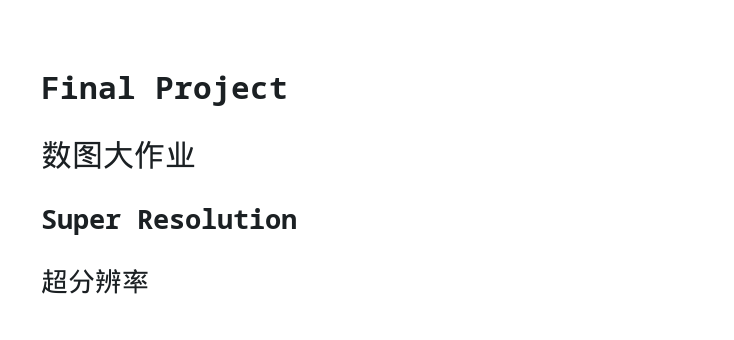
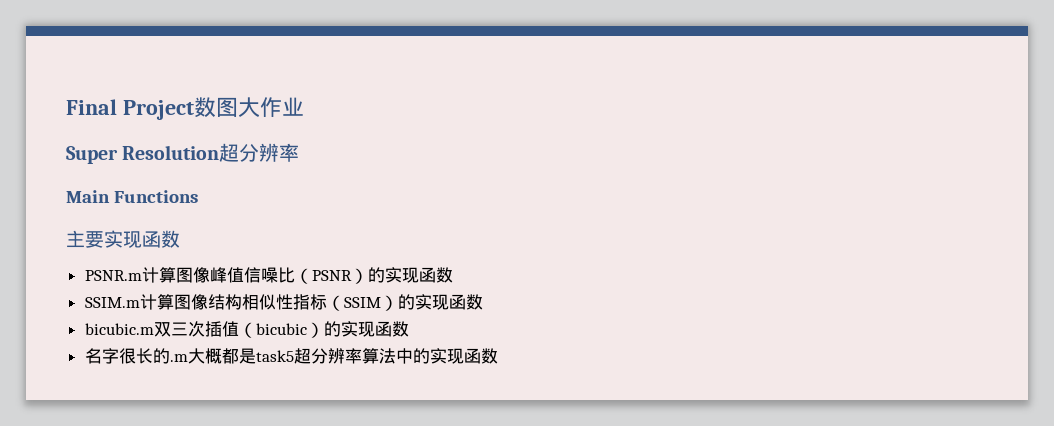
- Final Project
- 数图大作业
+ Final Project数图大作业
- Super Resolution
- 超分辨率
+ Super Resolution超分辨率
+ Main Functions
+ 主要实现函数
+ PSNR.m计算图像峰值信噪比（PSNR）的实现函数
+ SSIM.m计算图像结构相似性指标（SSIM）的实现函数
+ bicubic.m双三次插值（bicubic）的实现函数
+ 名字很长的.m大概都是task5超分辨率算法中的实现函数

